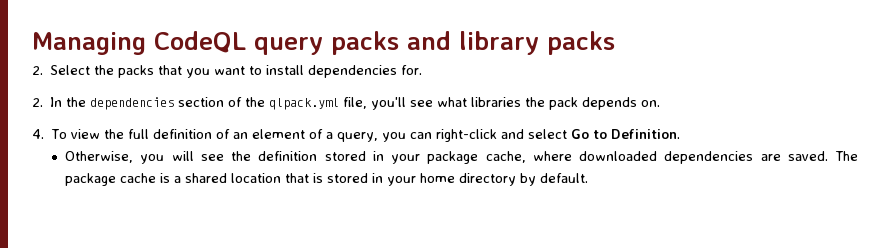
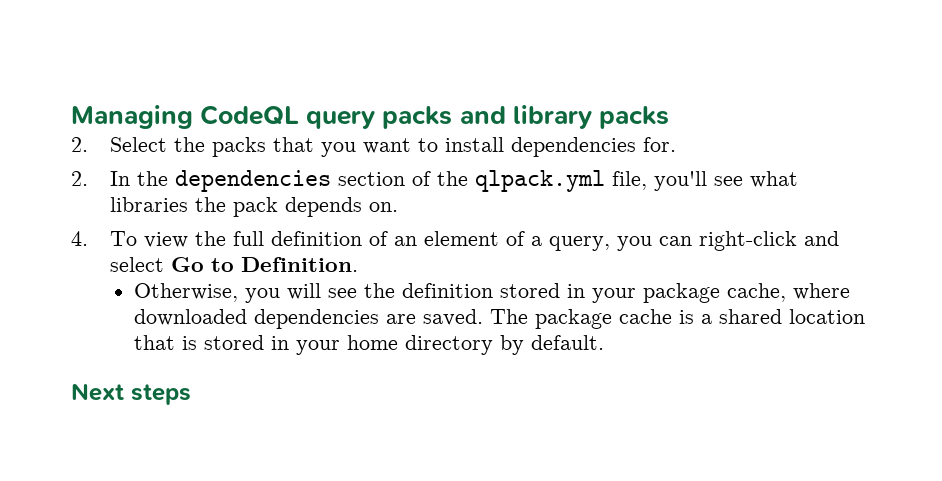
+ Next steps

